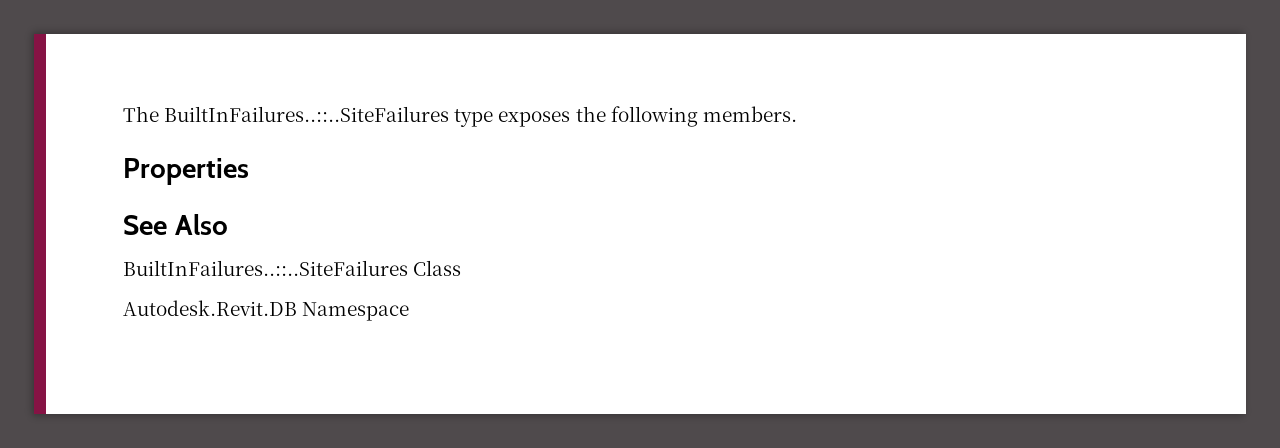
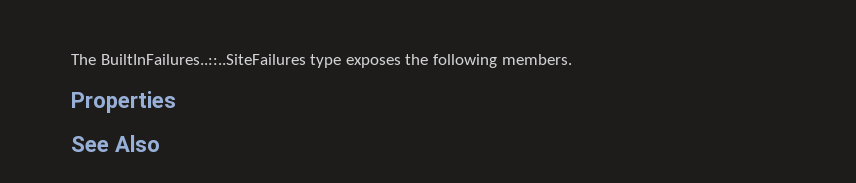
- BuiltInFailures..::..SiteFailures Class
- Autodesk.Revit.DB Namespace

